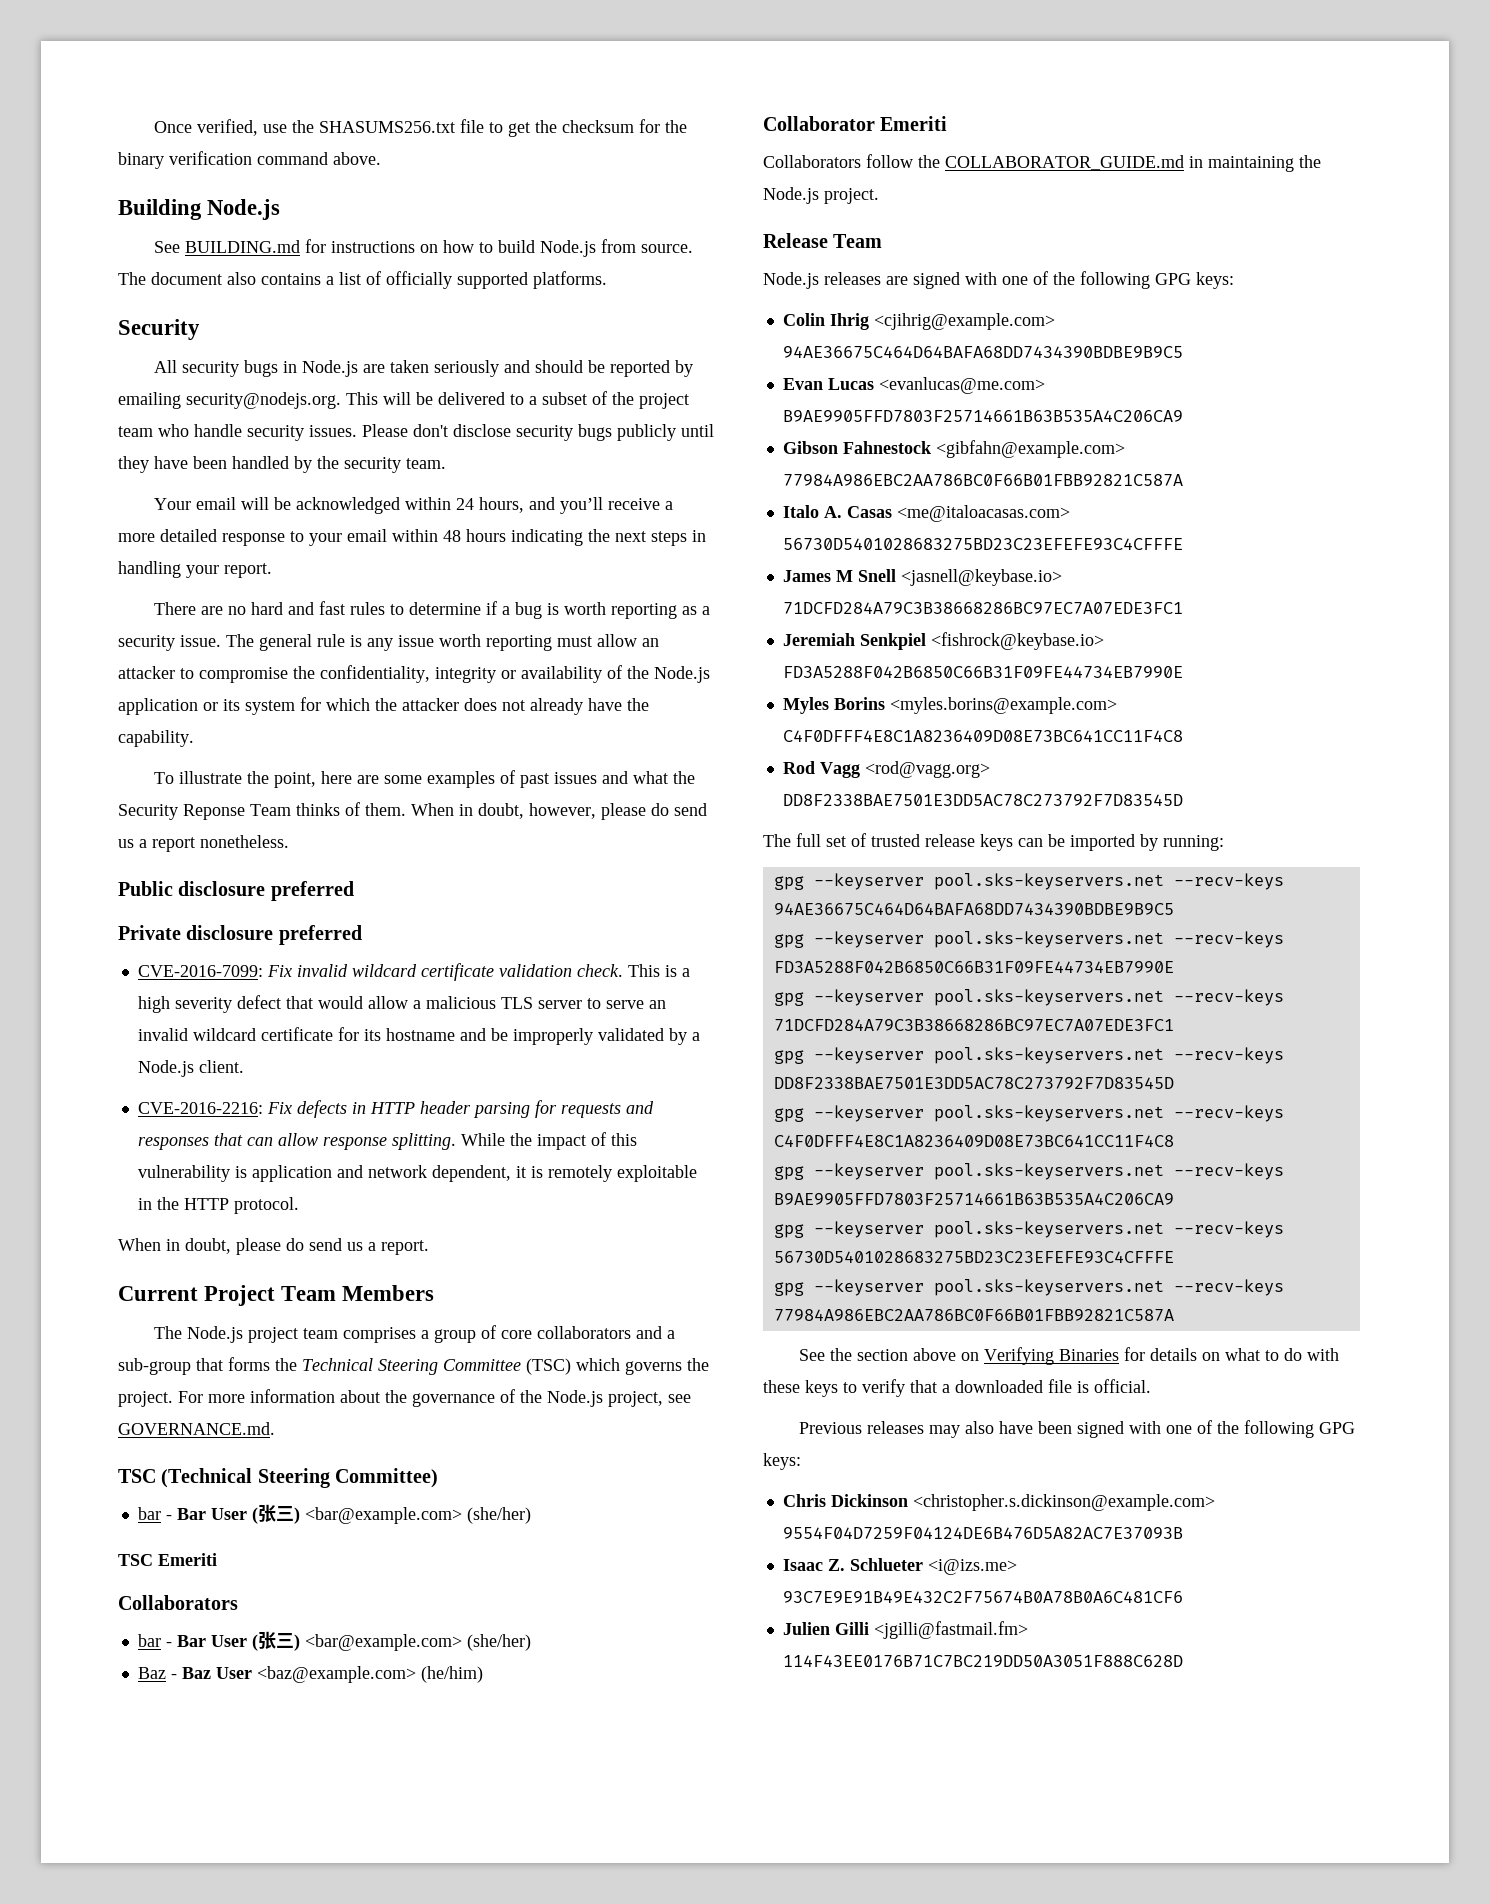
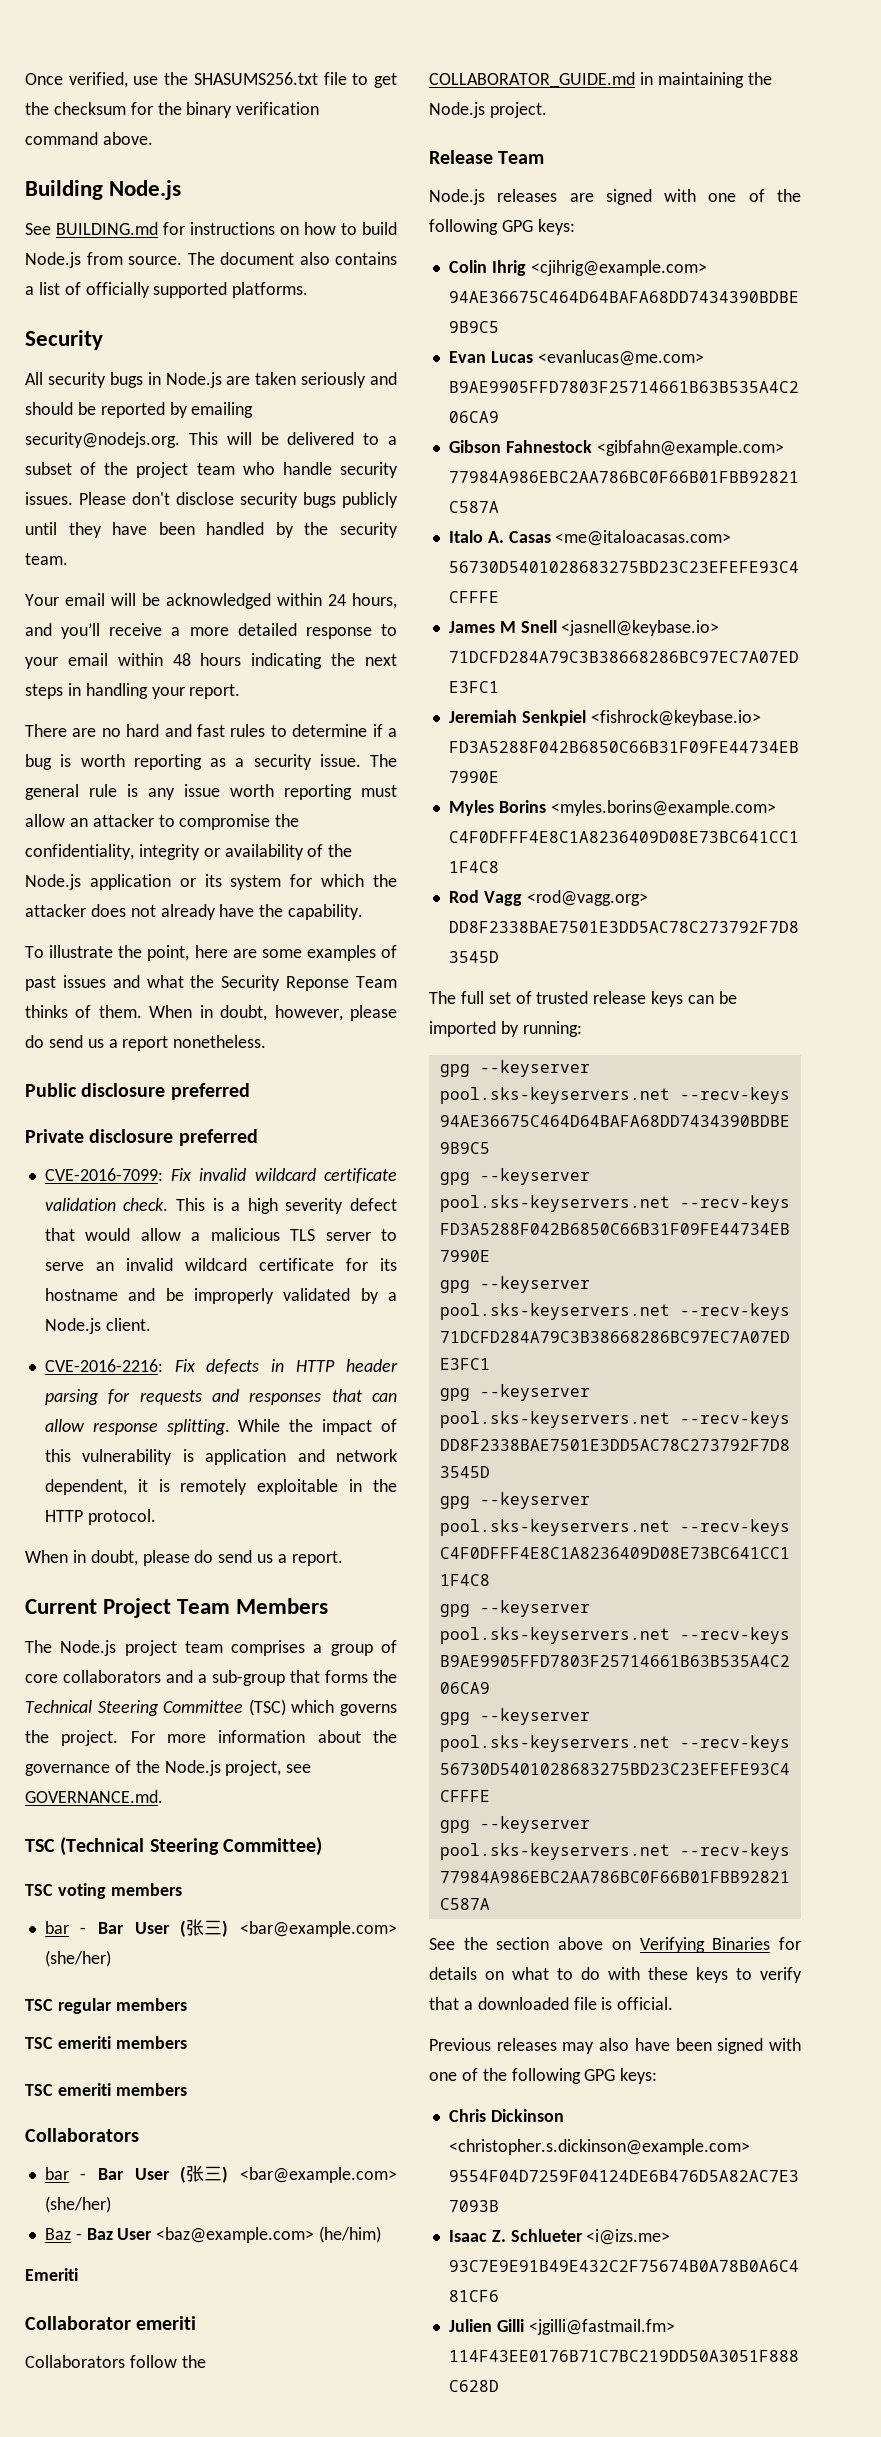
+ TSC voting members
- TSC Emeriti
+ TSC regular members
+ TSC emeriti members
+ TSC emeriti members
+ Emeriti
- Collaborator Emeriti
+ Collaborator emeriti

